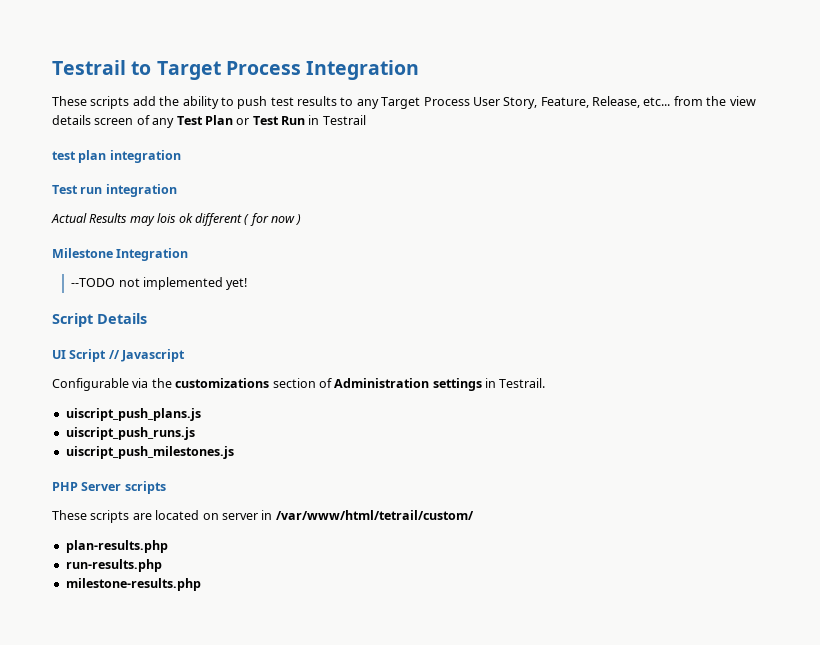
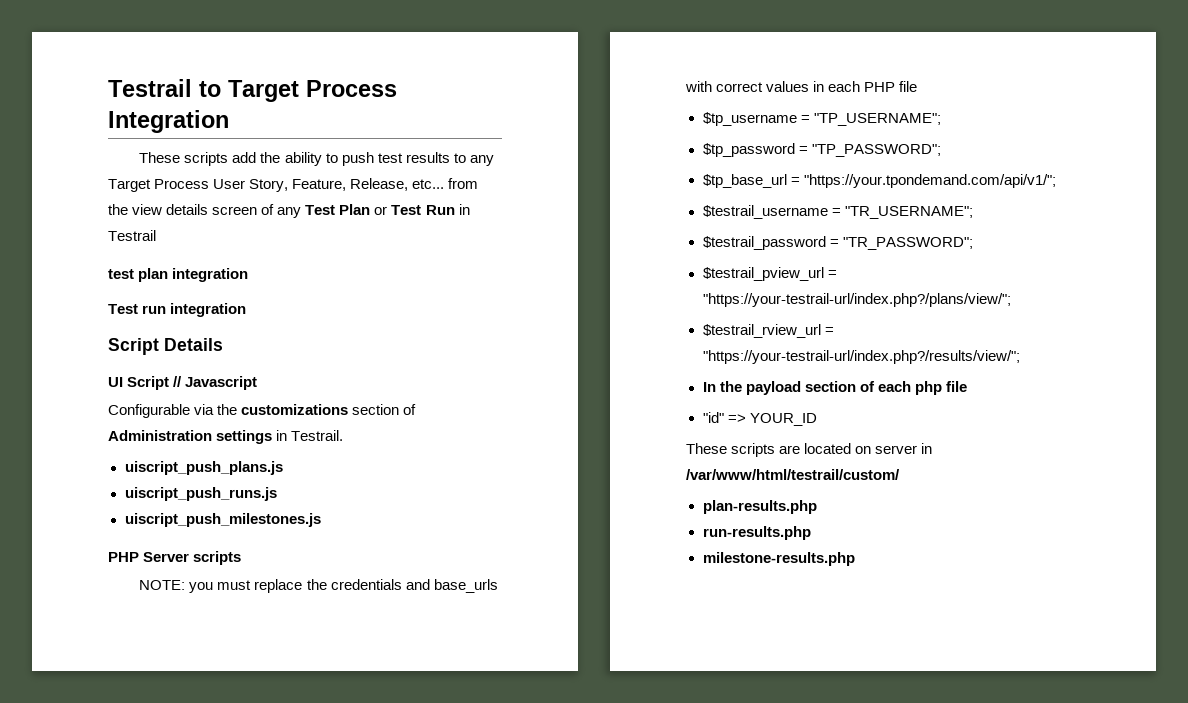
- Actual Results may lois ok different ( for now )
- Milestone Integration
- --TODO not implemented yet!
+ NOTE: you must replace the credentials and base_urls with correct values in each PHP file
+ $tp_username = "TP_USERNAME";
+ $tp_password = "TP_PASSWORD";
+ $tp_base_url = "https://your.tpondemand.com/api/v1/";
+ $testrail_username = "TR_USERNAME";
+ $testrail_password = "TR_PASSWORD";
+ $testrail_pview_url = "https://your-testrail-url/index.php?/plans/view/";
+ $testrail_rview_url = "https://your-testrail-url/index.php?/results/view/";
+ In the payload section of each php file
+ "id" => YOUR_ID
- These scripts are located on server in /var/www/html/tetrail/custom/
+ These scripts are located on server in /var/www/html/testrail/custom/

